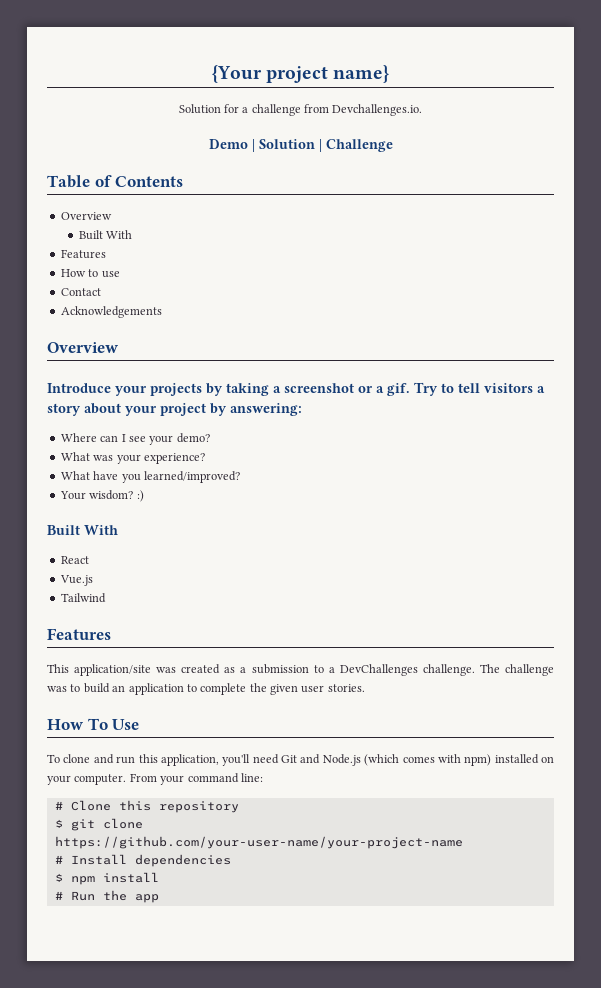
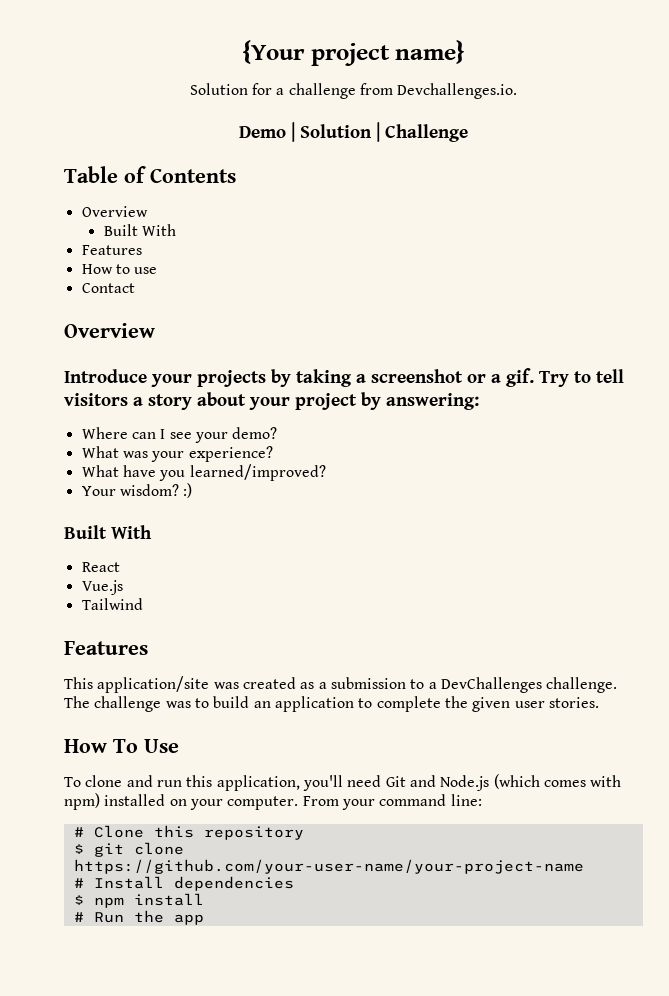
- Acknowledgements

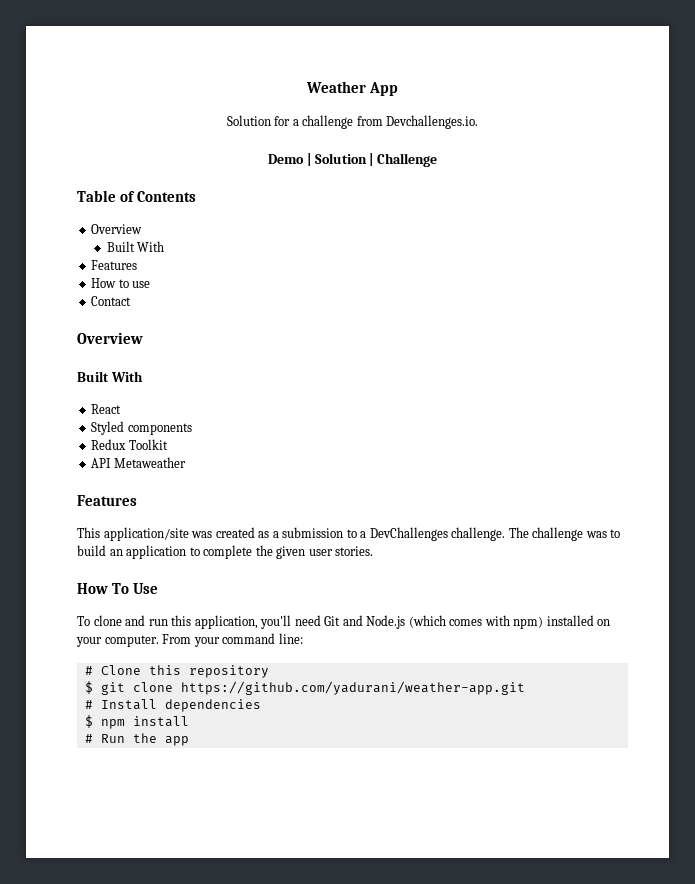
- {Your project name}
+ Weather App
  Contact
  Overview
- Introduce your projects by taking a screenshot or a gif. Try to tell visitors a story about your project by answering:
- Where can I see your demo?
- What was your experience?
- What have you learned/improved?
- Your wisdom? :)
  Built With
  React
- Vue.js
- Tailwind
+ Styled components
+ Redux Toolkit
+ API Metaweather
- $ git clone https://github.com/your-user-name/your-project-name
+ $ git clone https://github.com/yadurani/weather-app.git

